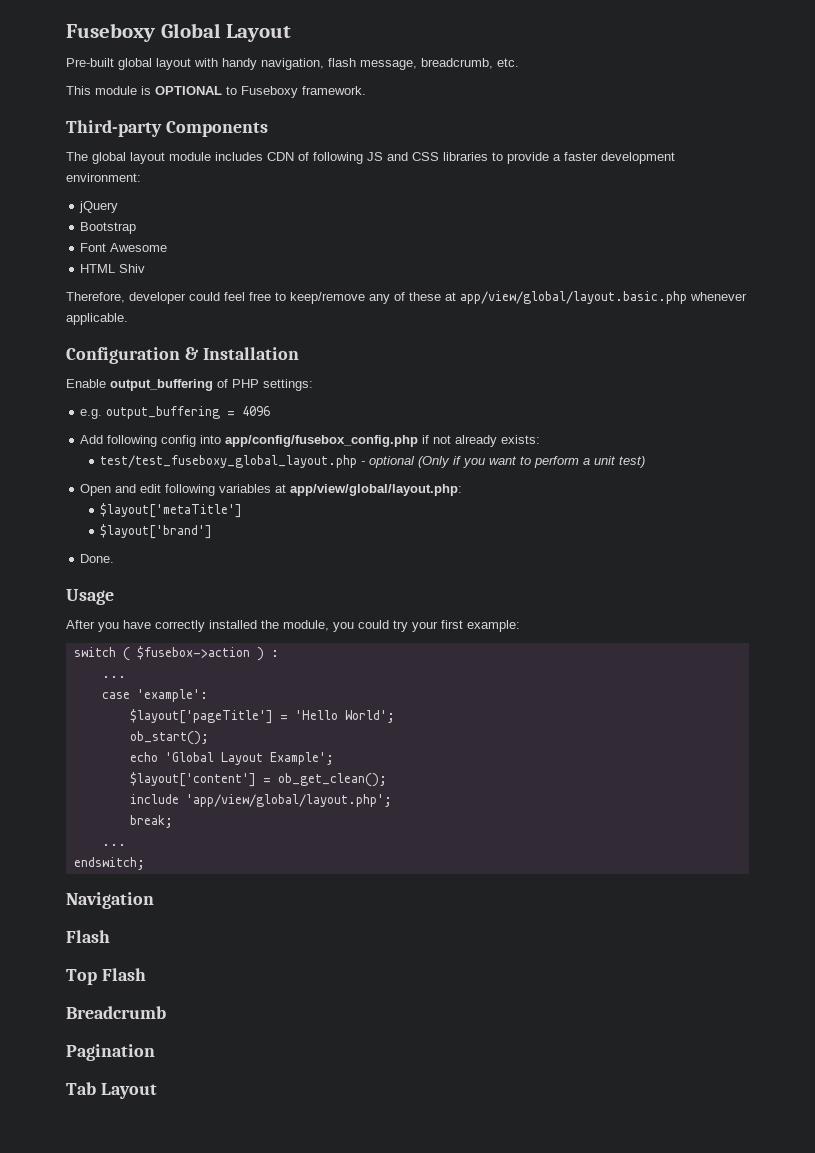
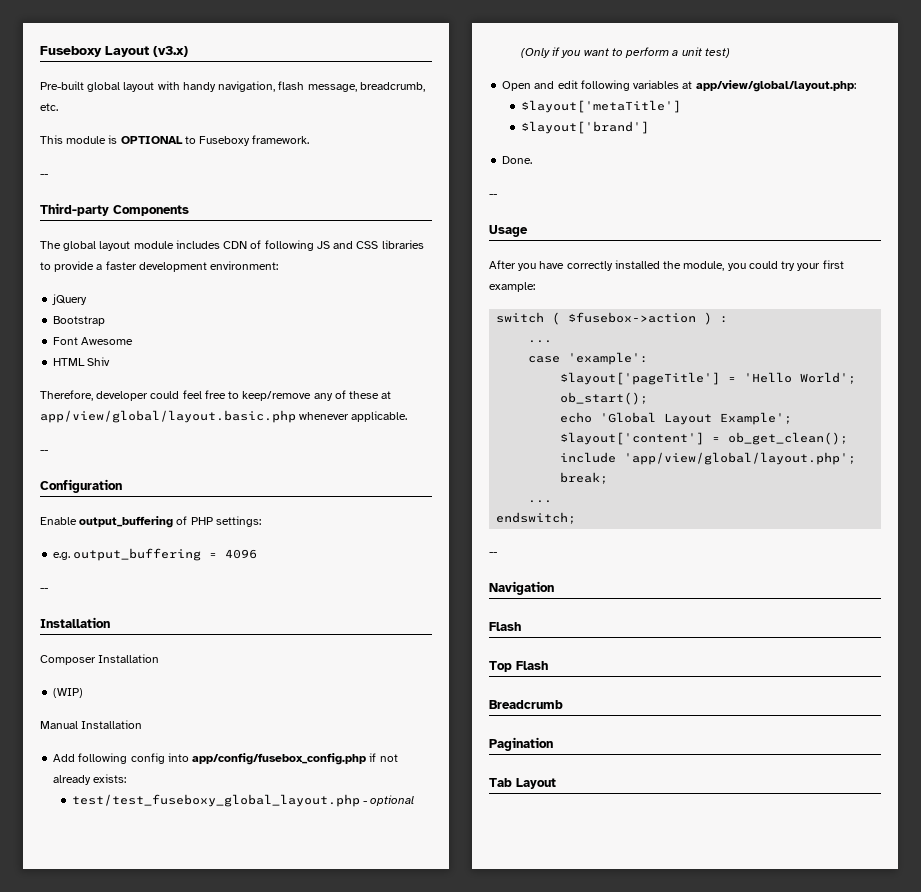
- Fuseboxy Global Layout
+ Fuseboxy Layout (v3.x)
  This module is OPTIONAL to Fuseboxy framework.
+ --
  Therefore, developer could feel free to keep/remove any of these at app/view/global/layout.basic.php whenever applicable.
+ --
- Configuration & Installation
+ Configuration
  e.g. output_buffering = 4096
+ --
+ Installation
+ Composer Installation
+ (WIP)
+ Manual Installation
  Done.
+ --
  endswitch;
+ --

